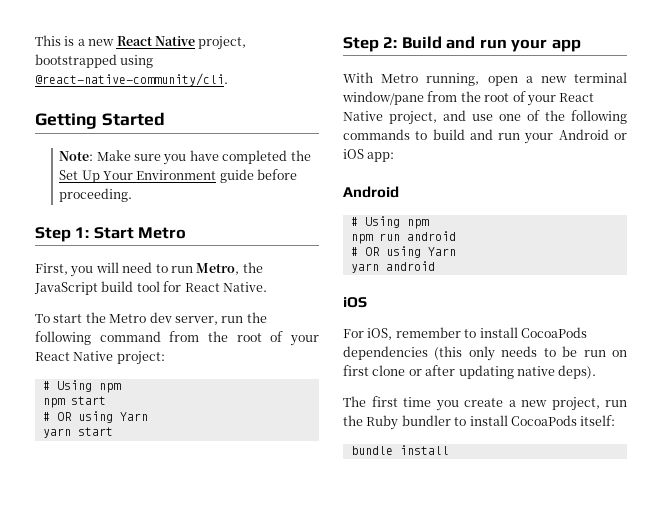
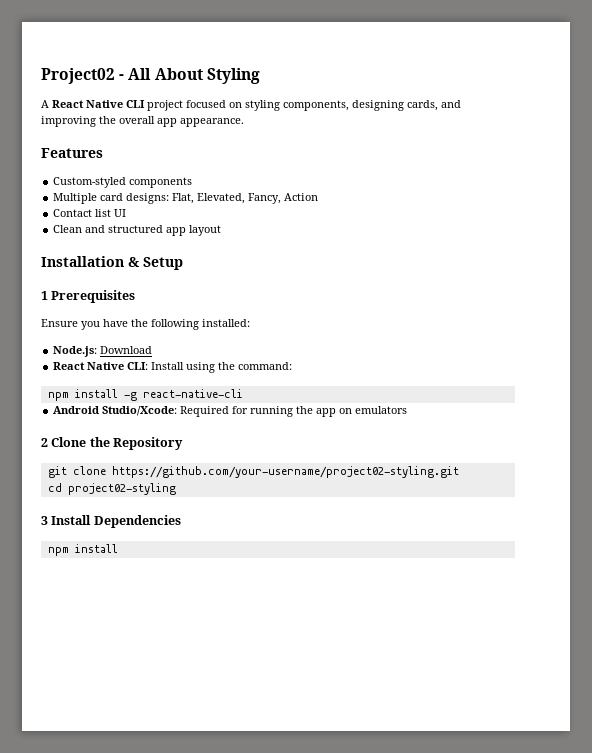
- This is a new React Native project, bootstrapped using @react-native-community/cli.
- Getting Started
- Note: Make sure you have completed the Set Up Your Environment guide before proceeding.
- Step 1: Start Metro
- First, you will need to run Metro, the JavaScript build tool for React Native.
- To start the Metro dev server, run the following command from the root of your React Native project:
- # Using npm
- npm start
- # OR using Yarn
- yarn start
- Step 2: Build and run your app
- With Metro running, open a new terminal window/pane from the root of your React Native project, and use one of the following commands to build and run your Android or iOS app:
- Android
- # Using npm
- npm run android
- # OR using Yarn
- yarn android
- iOS
- For iOS, remember to install CocoaPods dependencies (this only needs to be run on first clone or after updating native deps).
- The first time you create a new project, run the Ruby bundler to install CocoaPods itself:
- bundle install
+ Project02 - All About Styling
+ A React Native CLI project focused on styling components, designing cards, and improving the overall app appearance.
+ Features
+ Custom-styled components
+ Multiple card designs: Flat, Elevated, Fancy, Action
+ Contact list UI
+ Clean and structured app layout
+ Installation & Setup
+ 1 Prerequisites
+ Ensure you have the following installed:
+ Node.js: Download
+ React Native CLI: Install using the command:
+ npm install -g react-native-cli
+ Android Studio/Xcode: Required for running the app on emulators
+ 2 Clone the Repository
+ git clone https://github.com/your-username/project02-styling.git
+ cd project02-styling
+ 3 Install Dependencies
+ npm install

